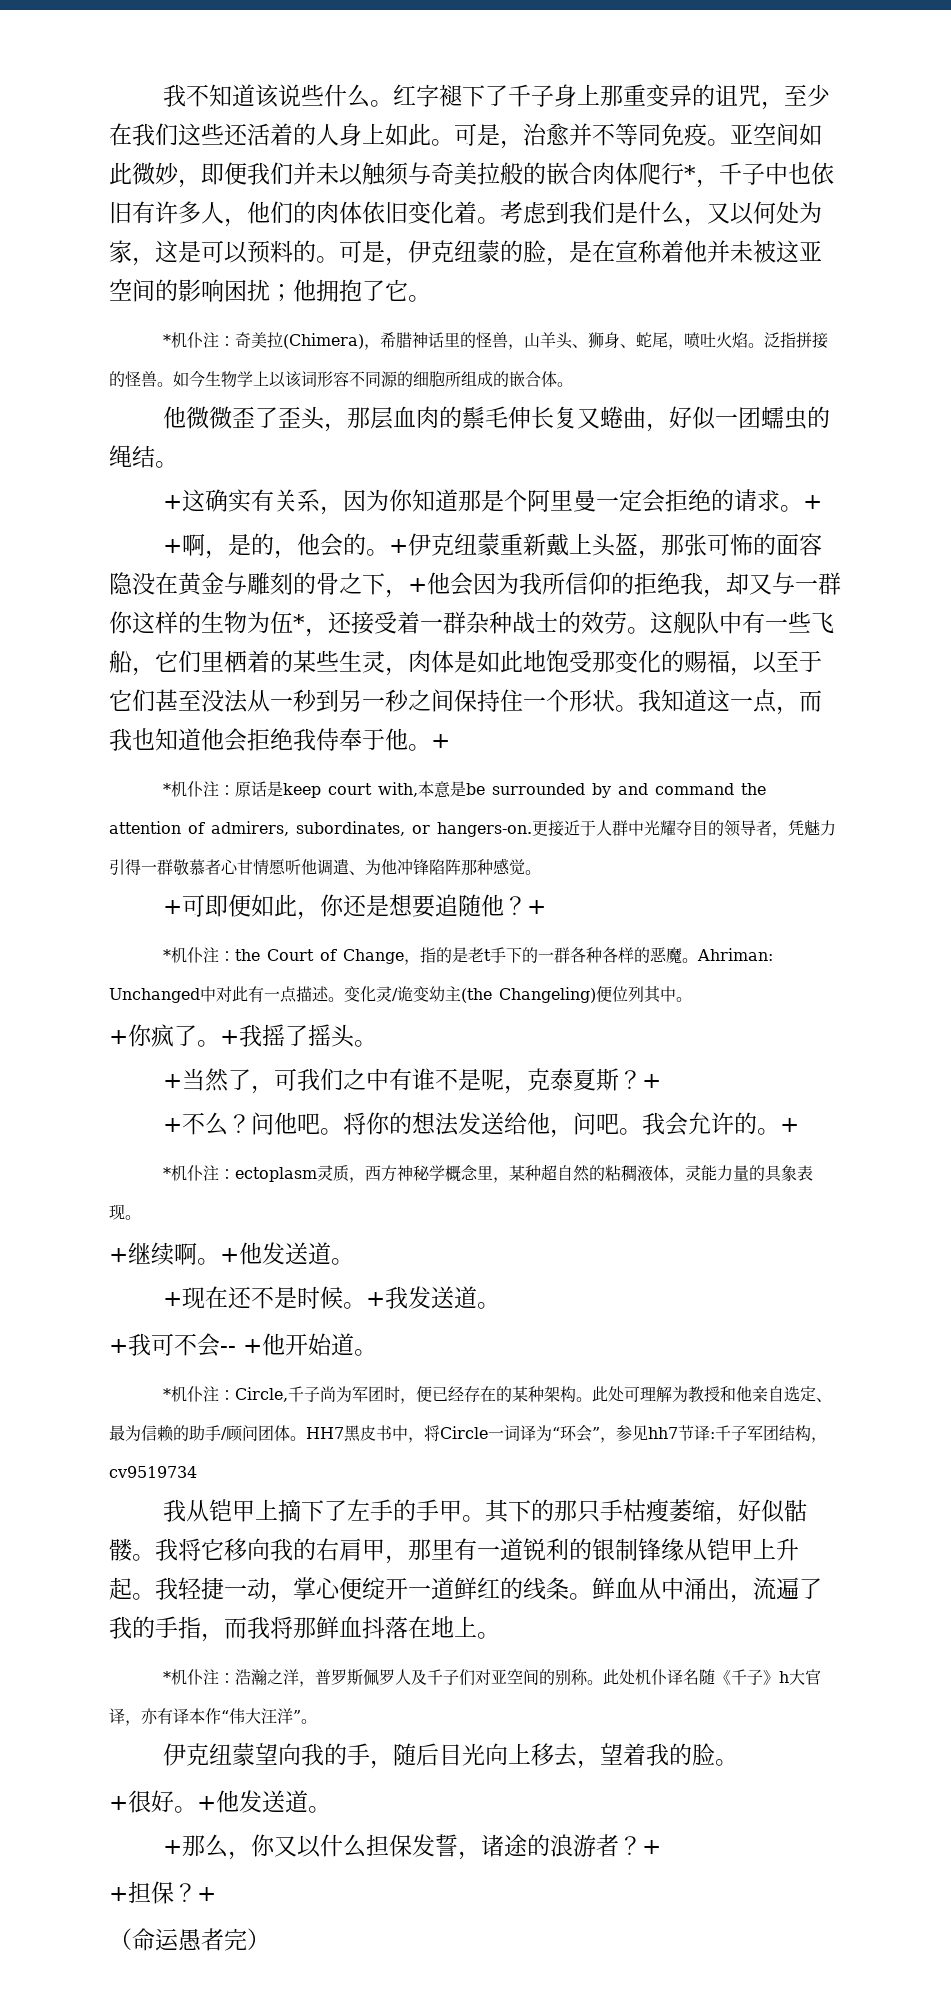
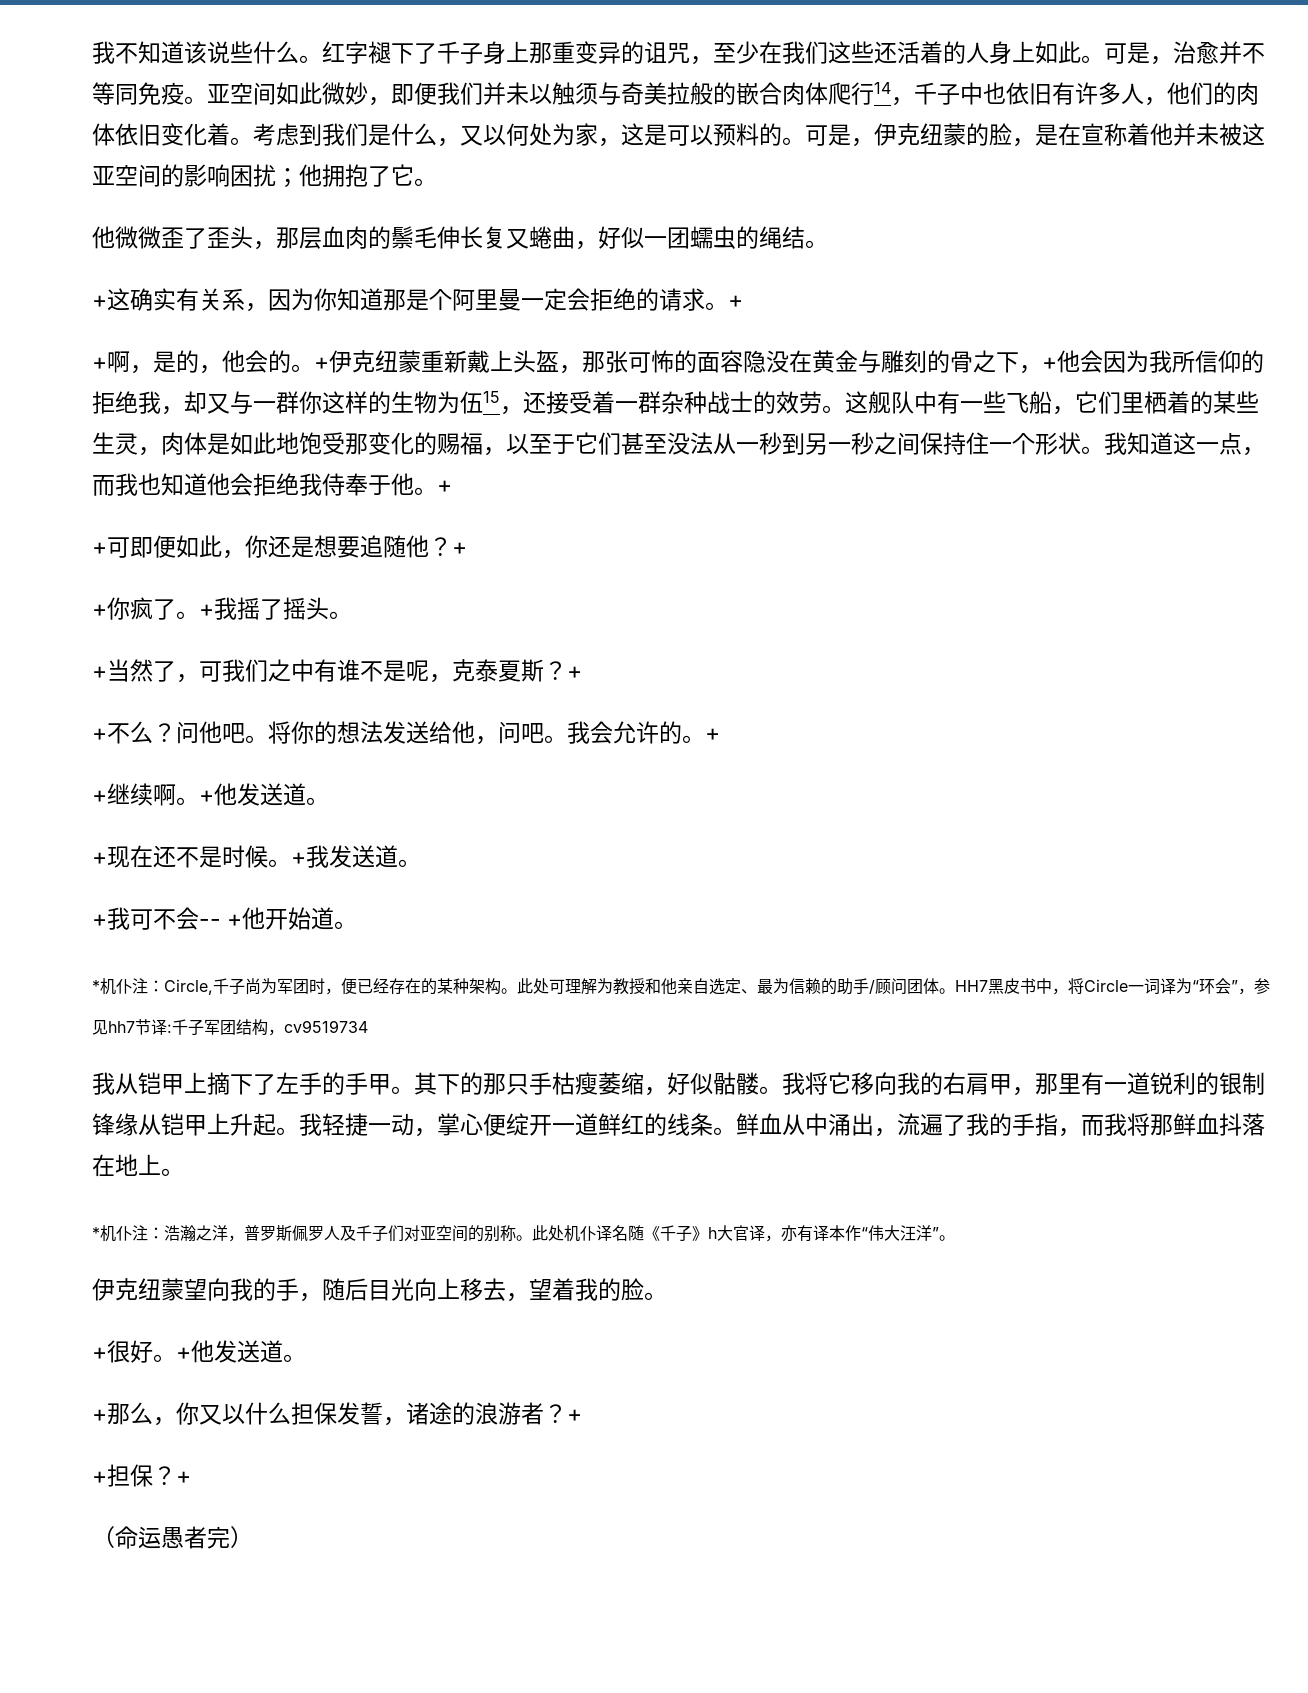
- 亚空间如此微妙，即便我们并未以触须与奇美拉般的嵌合肉体爬行*，千子中也依旧有许多人，他们的肉体依旧变化着。
+ 亚空间如此微妙，即便我们并未以触须与奇美拉般的嵌合肉体爬行14，千子中也依旧有许多人，他们的肉体依旧变化着。
- *机仆注：奇美拉(Chimera)，希腊神话里的怪兽，山羊头、狮身、蛇尾，喷吐火焰。泛指拼接的怪兽。如今生物学上以该词形容不同源的细胞所组成的嵌合体。
- +伊克纽蒙重新戴上头盔，那张可怖的面容隐没在黄金与雕刻的骨之下，+他会因为我所信仰的拒绝我，却又与一群你这样的生物为伍*，还接受着一群杂种战士的效劳。
+ +伊克纽蒙重新戴上头盔，那张可怖的面容隐没在黄金与雕刻的骨之下，+他会因为我所信仰的拒绝我，却又与一群你这样的生物为伍15，还接受着一群杂种战士的效劳。
- *机仆注：原话是keep court with,本意是be surrounded by and command the attention of admirers, subordinates, or hangers-on.更接近于人群中光耀夺目的领导者，凭魅力引得一群敬慕者心甘情愿听他调遣、为他冲锋陷阵那种感觉。
- *机仆注：the Court of Change，指的是老t手下的一群各种各样的恶魔。Ahriman: Unchanged中对此有一点描述。变化灵/诡变幼主(the Changeling)便位列其中。
- *机仆注：ectoplasm灵质，西方神秘学概念里，某种超自然的粘稠液体，灵能力量的具象表现。

